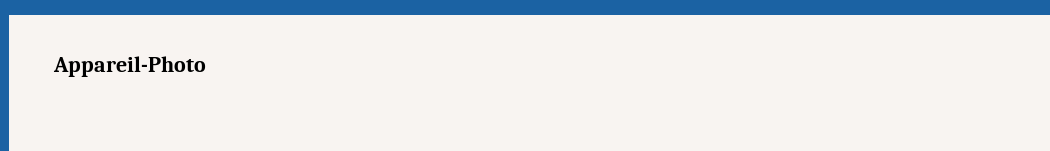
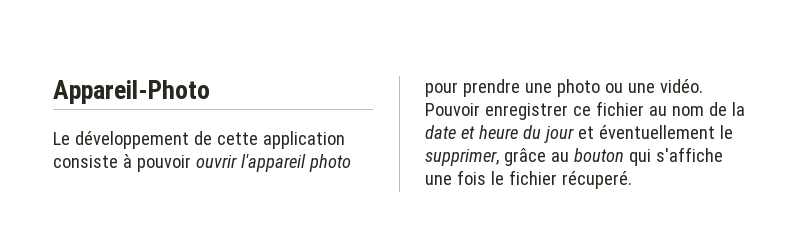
+ Le développement de cette application consiste à pouvoir ouvrir l'appareil photo pour prendre une photo ou une vidéo. Pouvoir enregistrer ce fichier au nom de la date et heure du jour et éventuellement le supprimer, grâce au bouton qui s'affiche une fois le fichier récuperé.

